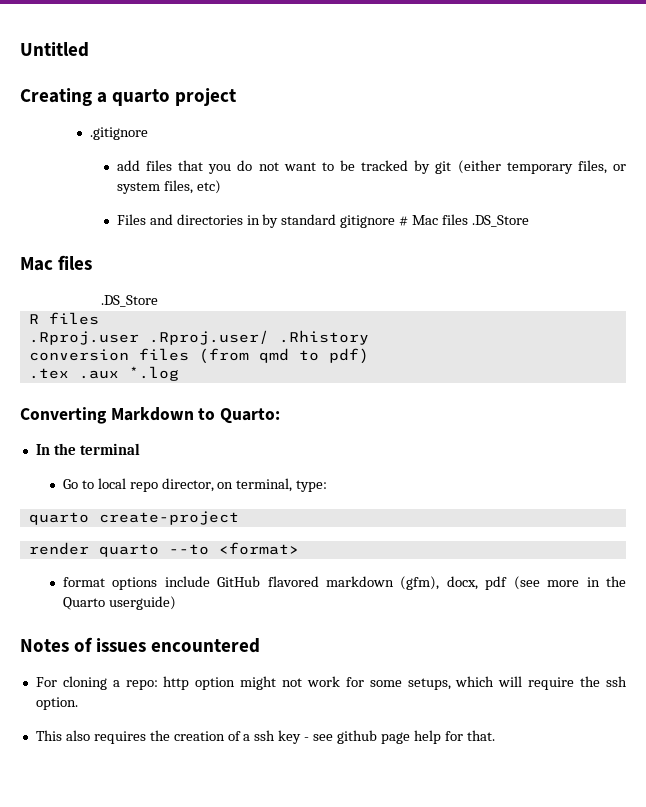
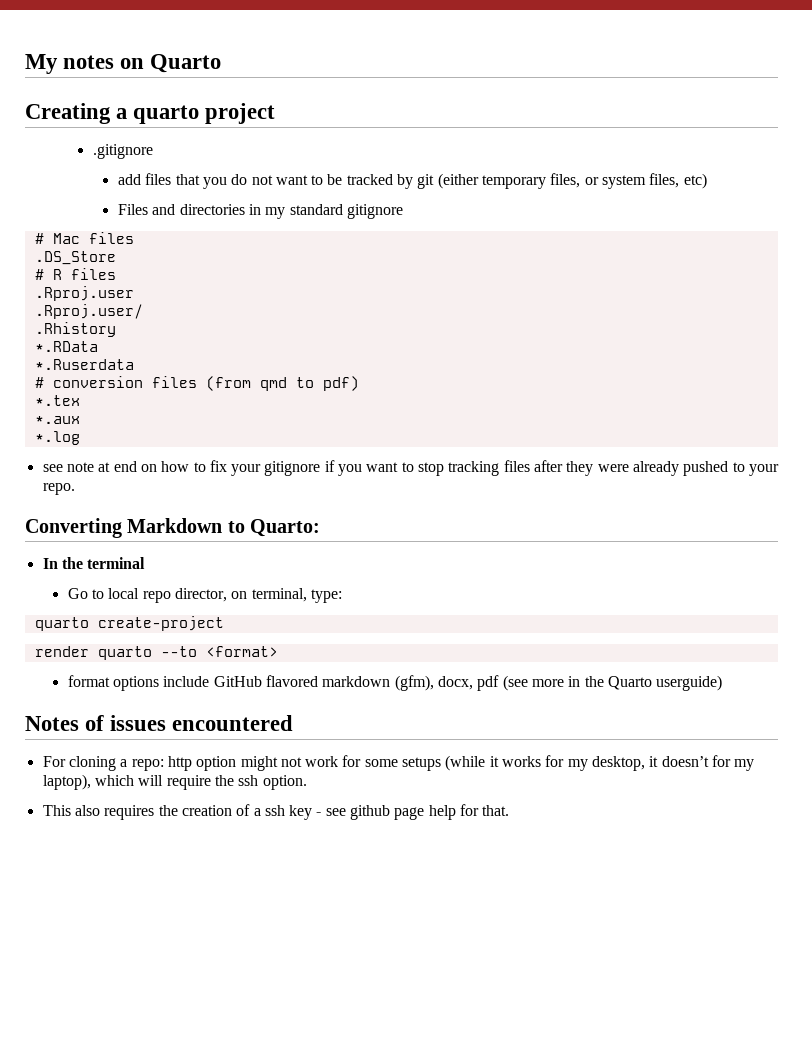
- Untitled
+ My notes on Quarto
- Files and directories in by standard gitignore # Mac files .DS_Store
- Mac files
+ Files and directories in my standard gitignore
+ # Mac files
  .DS_Store
- R files
+ # R files
- .Rproj.user .Rproj.user/ .Rhistory
+ .Rproj.user
+ .Rproj.user/
+ .Rhistory
- conversion files (from qmd to pdf)
+ *.RData
+ *.Ruserdata
+ # conversion files (from qmd to pdf)
- .tex .aux *.log
+ *.tex
+ *.aux
+ *.log
+ see note at end on how to fix your gitignore if you want to stop tracking files after they were already pushed to your repo.
- For cloning a repo: http option might not work for some setups, which will require the ssh option.
+ For cloning a repo: http option might not work for some setups (while it works for my desktop, it doesn’t for my laptop), which will require the ssh option.

